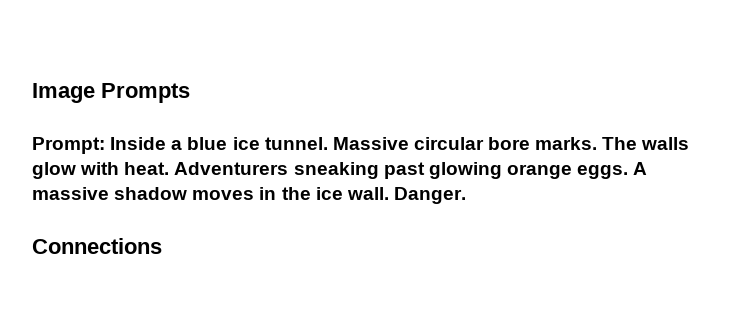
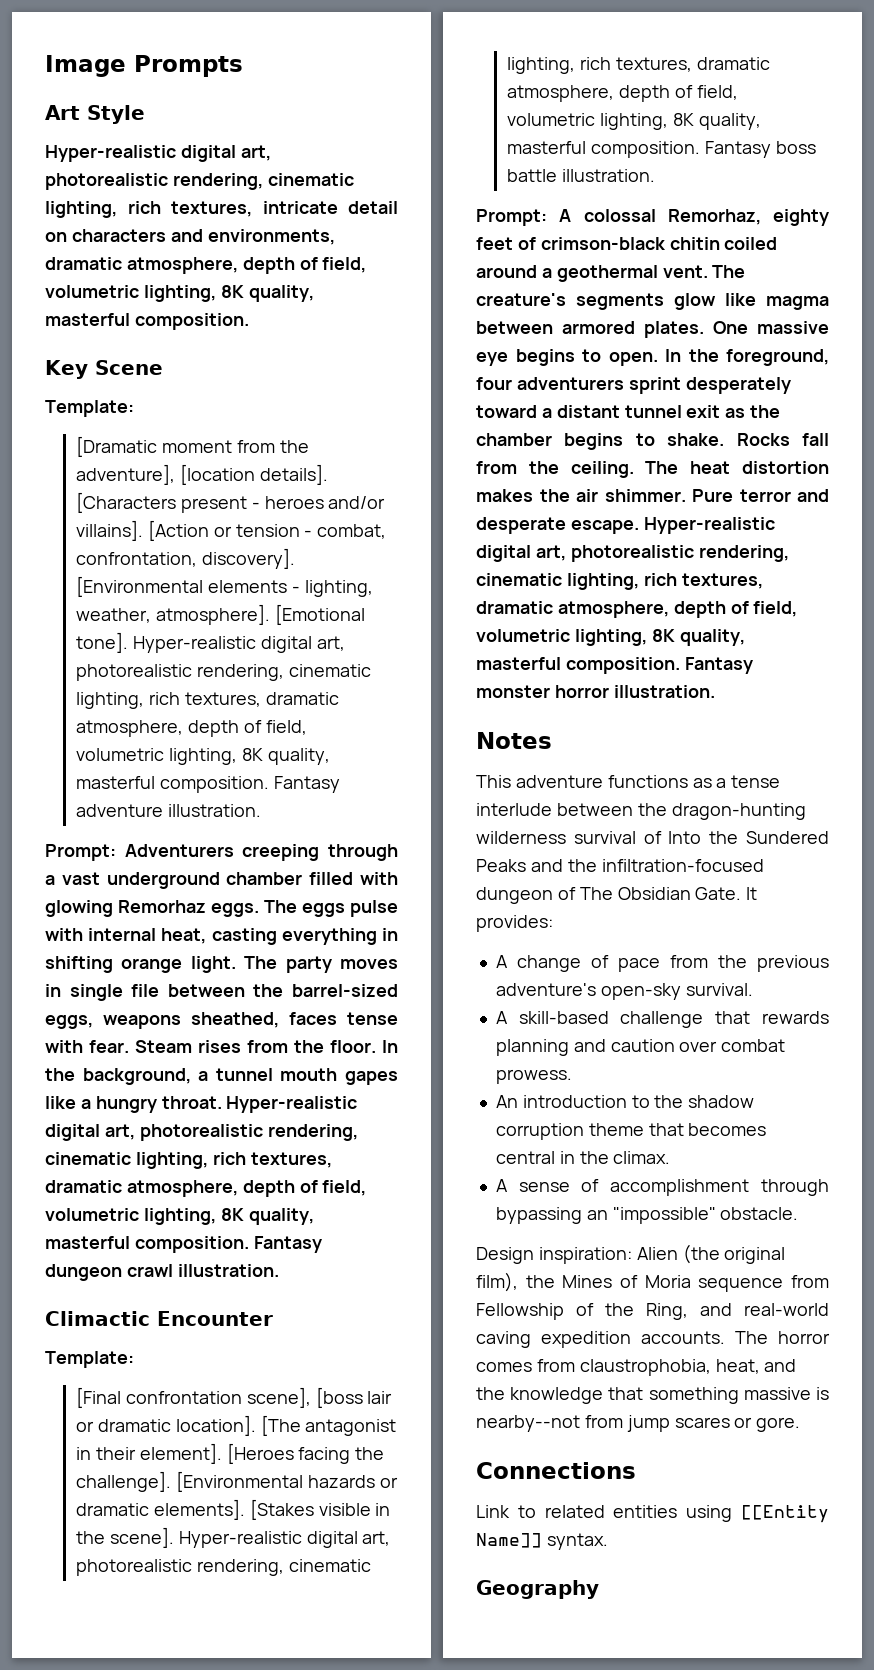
- Prompt: Inside a blue ice tunnel. Massive circular bore marks. The walls glow with heat. Adventurers sneaking past glowing orange eggs. A massive shadow moves in the ice wall. Danger.
+ Art Style
+ Hyper-realistic digital art, photorealistic rendering, cinematic lighting, rich textures, intricate detail on characters and environments, dramatic atmosphere, depth of field, volumetric lighting, 8K quality, masterful composition.
+ Key Scene
+ Template:
+ [Dramatic moment from the adventure], [location details]. [Characters present - heroes and/or villains]. [Action or tension - combat, confrontation, discovery]. [Environmental elements - lighting, weather, atmosphere]. [Emotional tone]. Hyper-realistic digital art, photorealistic rendering, cinematic lighting, rich textures, dramatic atmosphere, depth of field, volumetric lighting, 8K quality, masterful composition. Fantasy adventure illustration.
+ Prompt: Adventurers creeping through a vast underground chamber filled with glowing Remorhaz eggs. The eggs pulse with internal heat, casting everything in shifting orange light. The party moves in single file between the barrel-sized eggs, weapons sheathed, faces tense with fear. Steam rises from the floor. In the background, a tunnel mouth gapes like a hungry throat. Hyper-realistic digital art, photorealistic rendering, cinematic lighting, rich textures, dramatic atmosphere, depth of field, volumetric lighting, 8K quality, masterful composition. Fantasy dungeon crawl illustration.
+ Climactic Encounter
+ Template:
+ [Final confrontation scene], [boss lair or dramatic location]. [The antagonist in their element]. [Heroes facing the challenge]. [Environmental hazards or dramatic elements]. [Stakes visible in the scene]. Hyper-realistic digital art, photorealistic rendering, cinematic lighting, rich textures, dramatic atmosphere, depth of field, volumetric lighting, 8K quality, masterful composition. Fantasy boss battle illustration.
+ Prompt: A colossal Remorhaz, eighty feet of crimson-black chitin coiled around a geothermal vent. The creature's segments glow like magma between armored plates. One massive eye begins to open. In the foreground, four adventurers sprint desperately toward a distant tunnel exit as the chamber begins to shake. Rocks fall from the ceiling. The heat distortion makes the air shimmer. Pure terror and desperate escape. Hyper-realistic digital art, photorealistic rendering, cinematic lighting, rich textures, dramatic atmosphere, depth of field, volumetric lighting, 8K quality, masterful composition. Fantasy monster horror illustration.
+ Notes
+ This adventure functions as a tense interlude between the dragon-hunting wilderness survival of Into the Sundered Peaks and the infiltration-focused dungeon of The Obsidian Gate. It provides:
+ A change of pace from the previous adventure's open-sky survival.
+ A skill-based challenge that rewards planning and caution over combat prowess.
+ An introduction to the shadow corruption theme that becomes central in the climax.
+ A sense of accomplishment through bypassing an "impossible" obstacle.
+ Design inspiration: Alien (the original film), the Mines of Moria sequence from Fellowship of the Ring, and real-world caving expedition accounts. The horror comes from claustrophobia, heat, and the knowledge that something massive is nearby--not from jump scares or gore.
  Connections
+ Link to related entities using [[Entity Name]] syntax.
+ Geography

